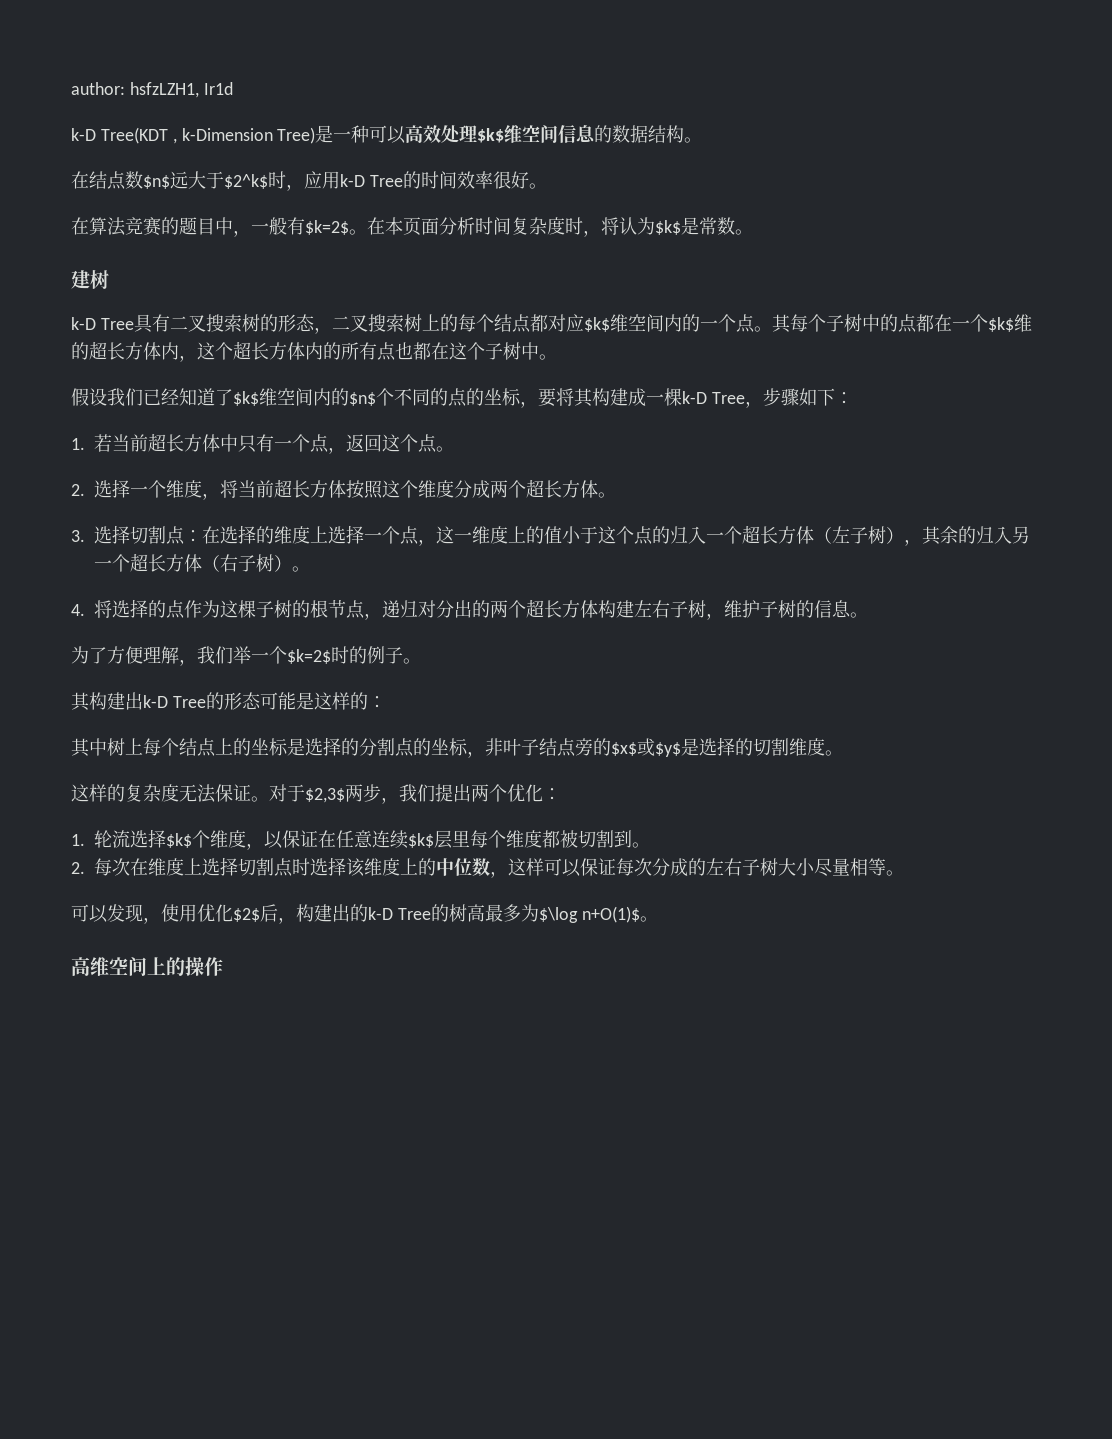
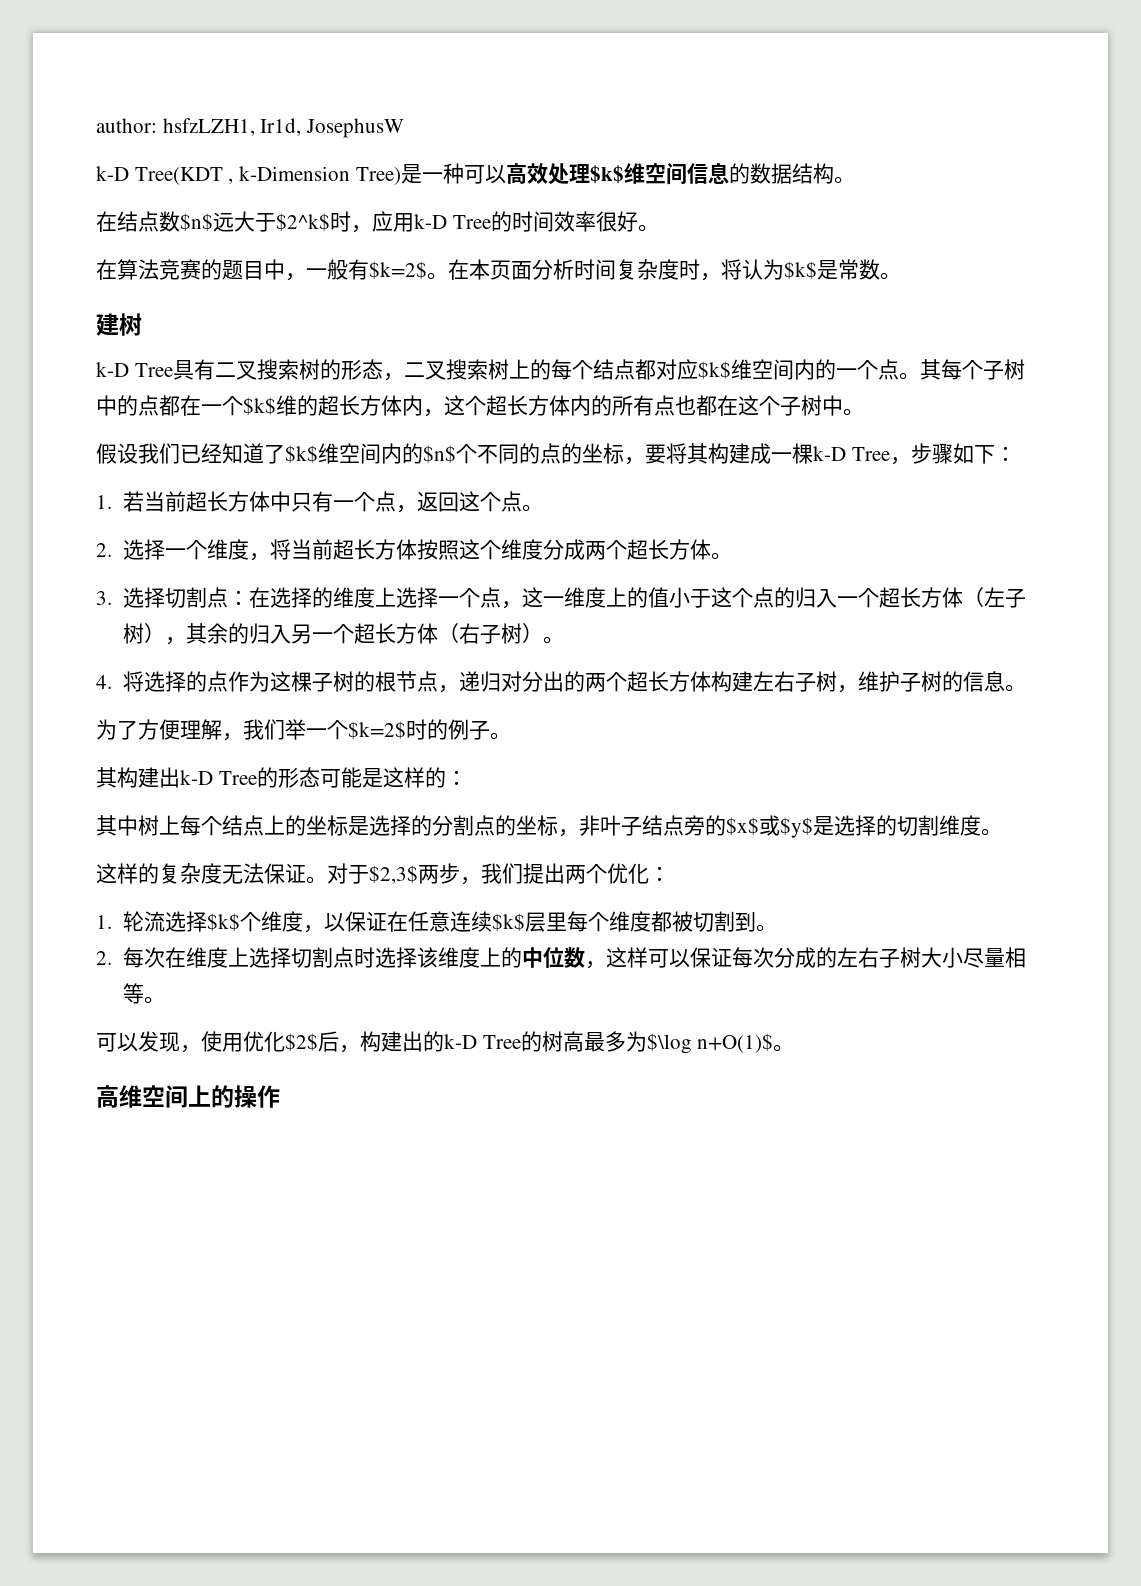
- author: hsfzLZH1, Ir1d
+ author: hsfzLZH1, Ir1d, JosephusW

